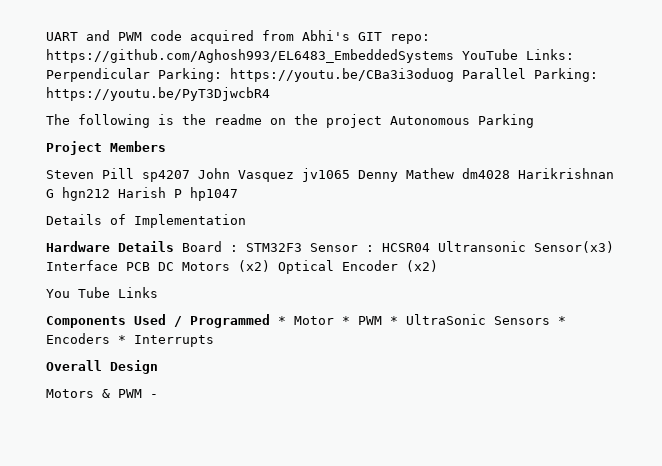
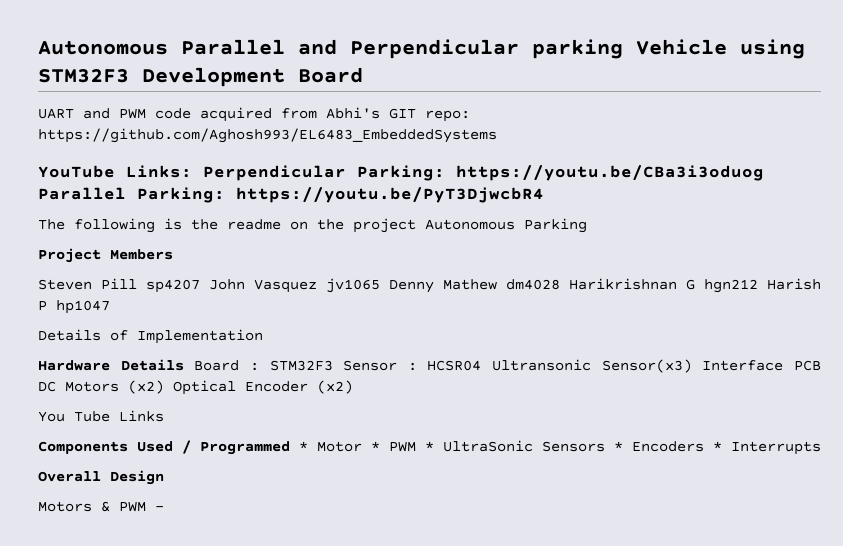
+ Autonomous Parallel and Perpendicular parking Vehicle using STM32F3 Development Board
- UART and PWM code acquired from Abhi's GIT repo: https://github.com/Aghosh993/EL6483_EmbeddedSystems YouTube Links: Perpendicular Parking: https://youtu.be/CBa3i3oduog Parallel Parking: https://youtu.be/PyT3DjwcbR4
+ UART and PWM code acquired from Abhi's GIT repo: https://github.com/Aghosh993/EL6483_EmbeddedSystems
+ YouTube Links: Perpendicular Parking: https://youtu.be/CBa3i3oduog Parallel Parking: https://youtu.be/PyT3DjwcbR4

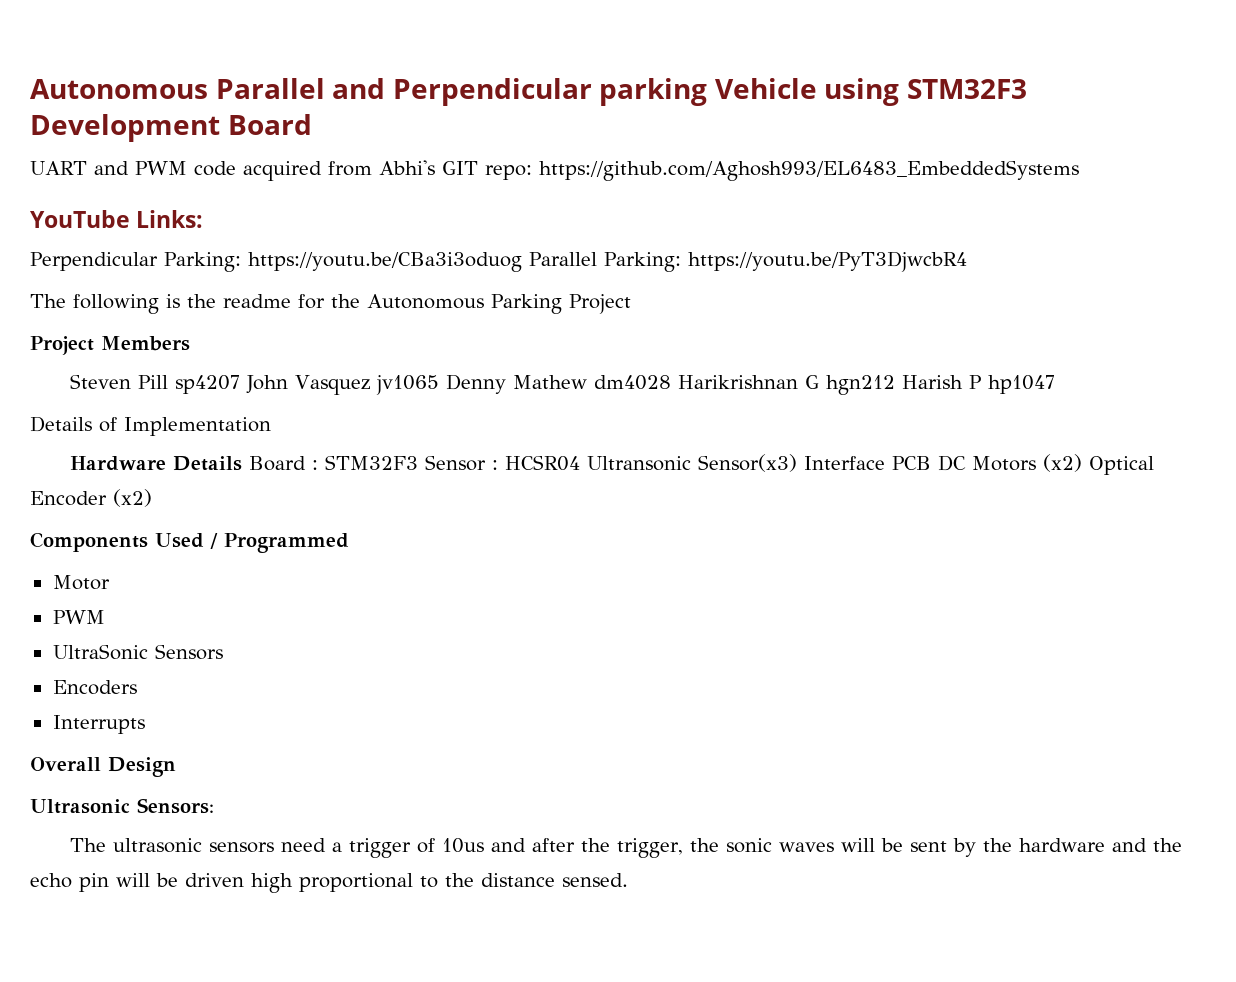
- YouTube Links: Perpendicular Parking: https://youtu.be/CBa3i3oduog Parallel Parking: https://youtu.be/PyT3DjwcbR4
+ YouTube Links:
+ Perpendicular Parking: https://youtu.be/CBa3i3oduog Parallel Parking: https://youtu.be/PyT3DjwcbR4
- The following is the readme on the project Autonomous Parking
+ The following is the readme for the Autonomous Parking Project
- You Tube Links
- Components Used / Programmed * Motor * PWM * UltraSonic Sensors * Encoders * Interrupts
+ Components Used / Programmed
+ Motor
+ PWM
+ UltraSonic Sensors
+ Encoders
+ Interrupts
- Motors & PWM -
+ Ultrasonic Sensors:
+ The ultrasonic sensors need a trigger of 10us and after the trigger, the sonic waves will be sent by the hardware and the echo pin will be driven high proportional to the distance sensed.

